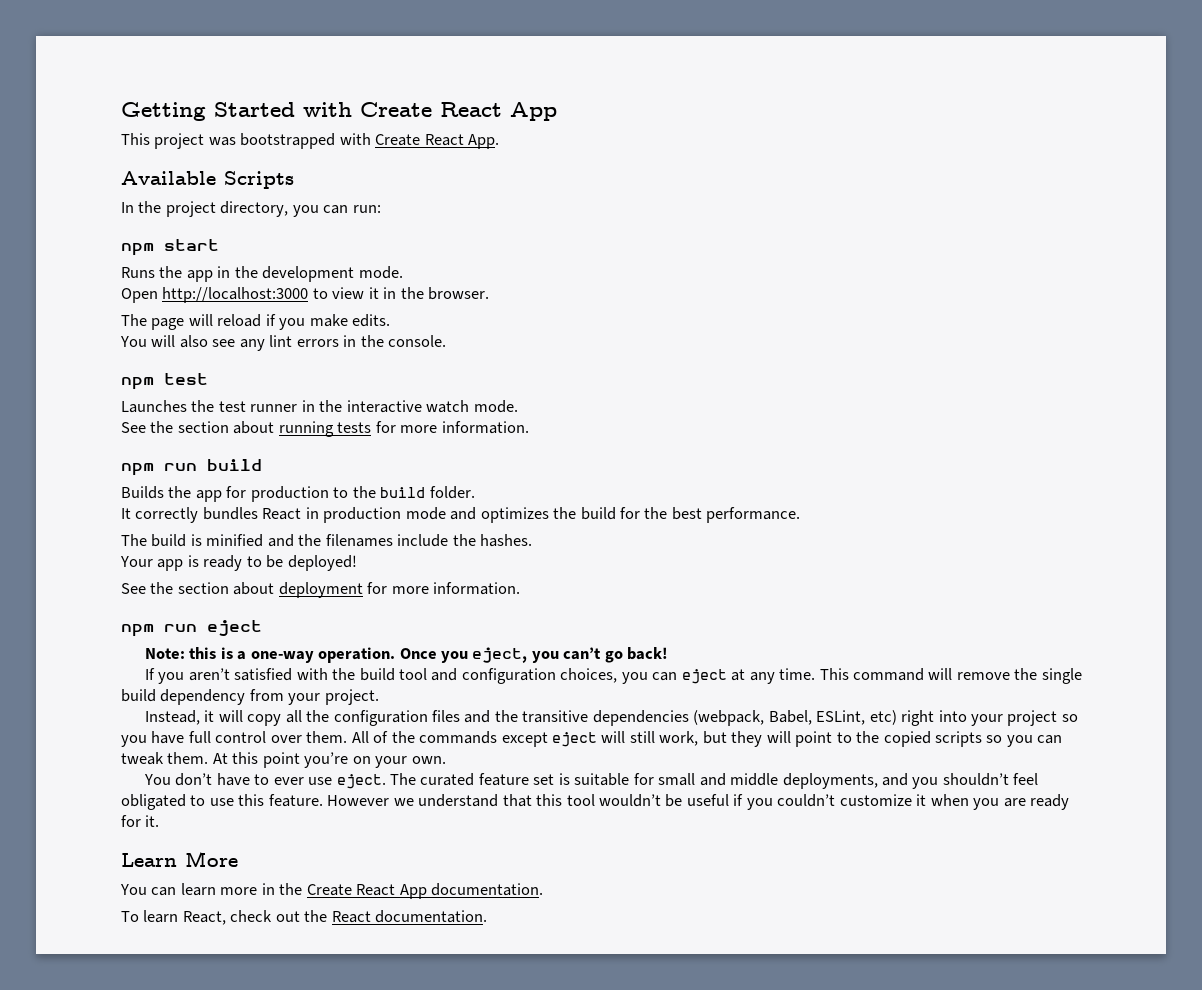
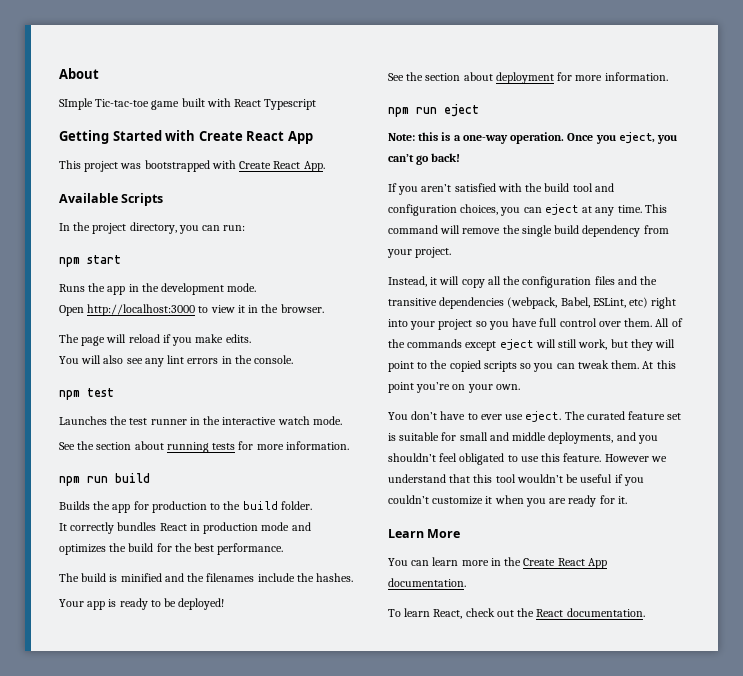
+ About
+ SImple Tic-tac-toe game built with React Typescript

